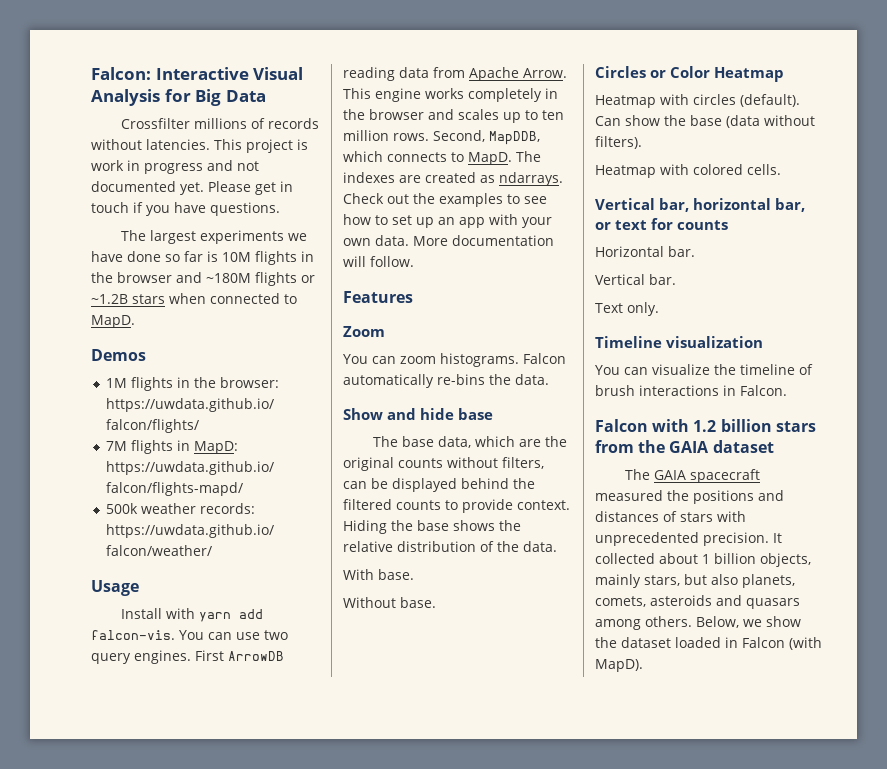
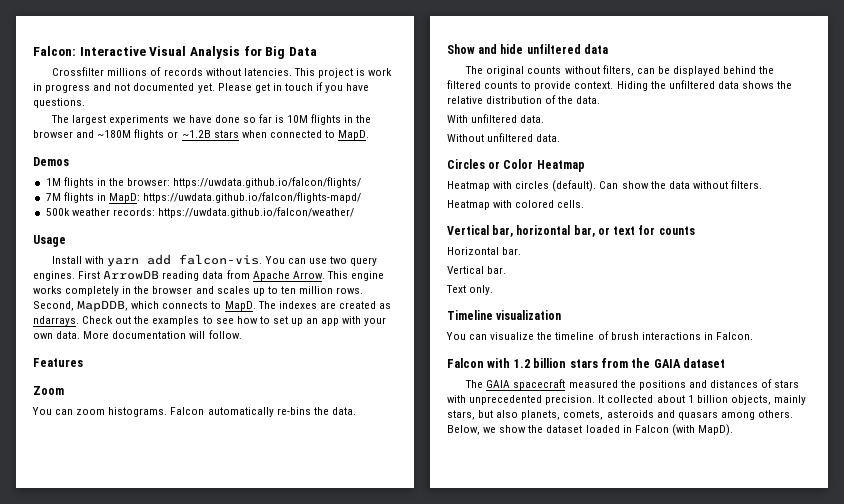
- Show and hide base
- The base data, which are the original counts without filters, can be displayed behind the filtered counts to provide context.
+ Show and hide unfiltered data
+ The original counts without filters, can be displayed behind the filtered counts to provide context.
- Hiding the base shows the relative distribution of the data.
+ Hiding the unfiltered data shows the relative distribution of the data.
- With base.
+ With unfiltered data.
- Without base.
+ Without unfiltered data.
- Can show the base (data without filters).
+ Can show the data without filters.

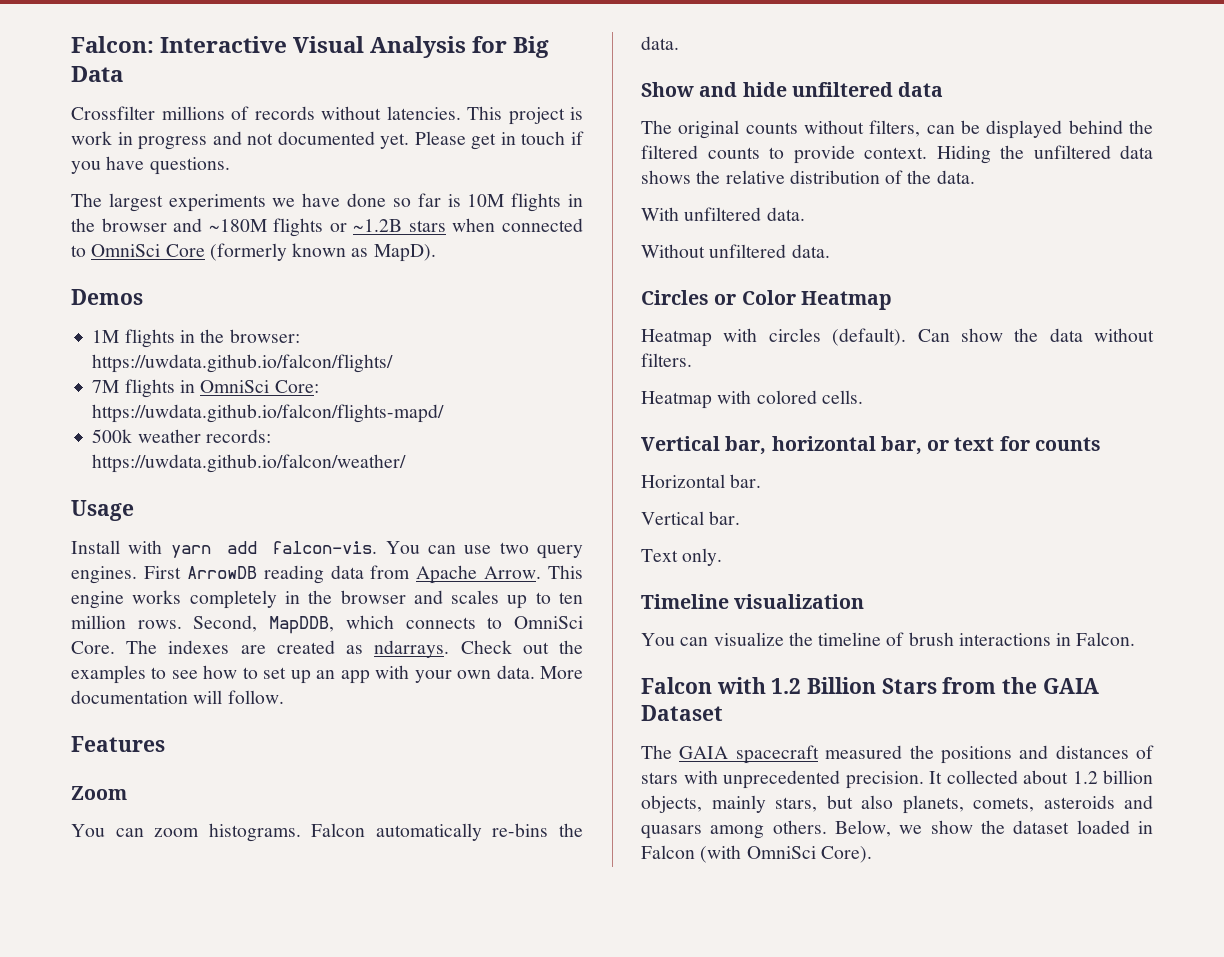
- The largest experiments we have done so far is 10M flights in the browser and ~180M flights or ~1.2B stars when connected to MapD.
+ The largest experiments we have done so far is 10M flights in the browser and ~180M flights or ~1.2B stars when connected to OmniSci Core (formerly known as MapD).
- 7M flights in MapD: https://uwdata.github.io/falcon/flights-mapd/
+ 7M flights in OmniSci Core: https://uwdata.github.io/falcon/flights-mapd/
- Second, MapDDB, which connects to MapD.
+ Second, MapDDB, which connects to OmniSci Core.
- Falcon with 1.2 billion stars from the GAIA dataset
+ Falcon with 1.2 Billion Stars from the GAIA Dataset
- It collected about 1 billion objects, mainly stars, but also planets, comets, asteroids and quasars among others.
+ It collected about 1.2 billion objects, mainly stars, but also planets, comets, asteroids and quasars among others.
- Below, we show the dataset loaded in Falcon (with MapD).
+ Below, we show the dataset loaded in Falcon (with OmniSci Core).

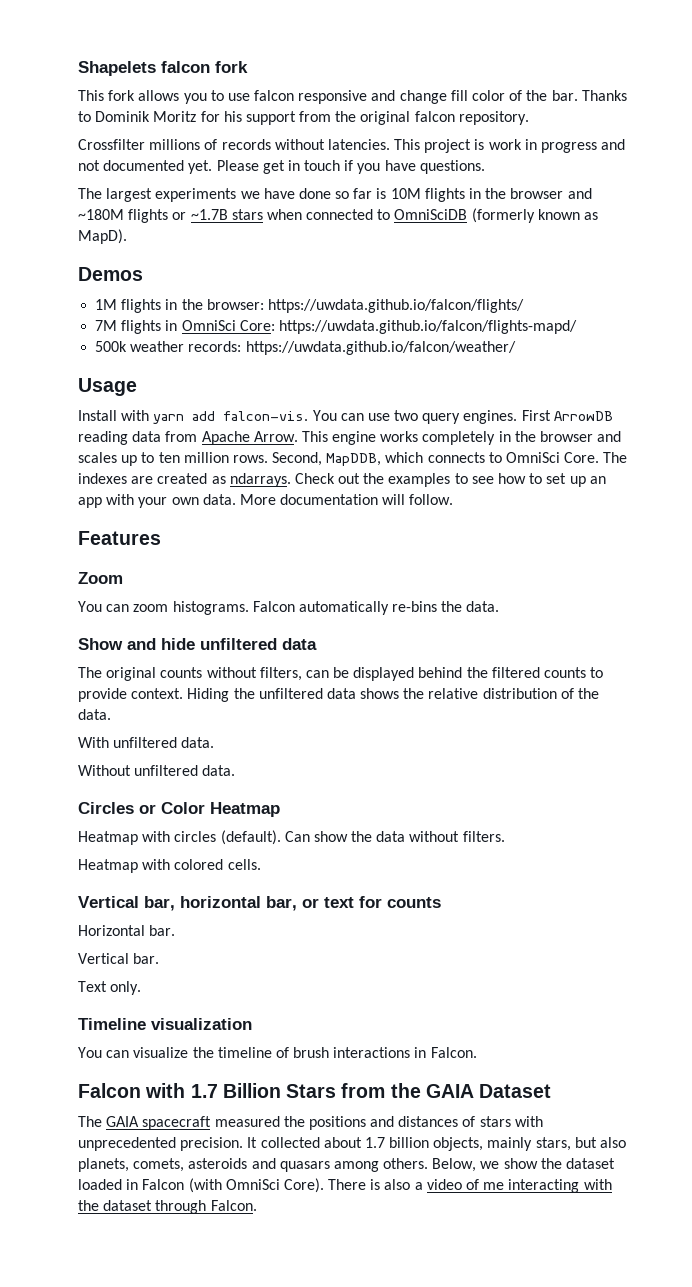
- Falcon: Interactive Visual Analysis for Big Data
+ Shapelets falcon fork
+ This fork allows you to use falcon responsive and change fill color of the bar. Thanks to Dominik Moritz for his support from the original falcon repository.
- The largest experiments we have done so far is 10M flights in the browser and ~180M flights or ~1.2B stars when connected to OmniSci Core (formerly known as MapD).
+ The largest experiments we have done so far is 10M flights in the browser and ~180M flights or ~1.7B stars when connected to OmniSciDB (formerly known as MapD).
- Falcon with 1.2 Billion Stars from the GAIA Dataset
+ Falcon with 1.7 Billion Stars from the GAIA Dataset
- It collected about 1.2 billion objects, mainly stars, but also planets, comets, asteroids and quasars among others.
+ It collected about 1.7 billion objects, mainly stars, but also planets, comets, asteroids and quasars among others.
+ There is also a video of me interacting with the dataset through Falcon.

